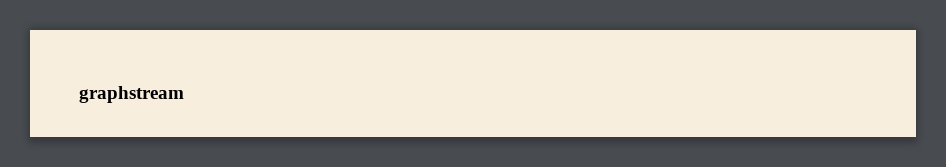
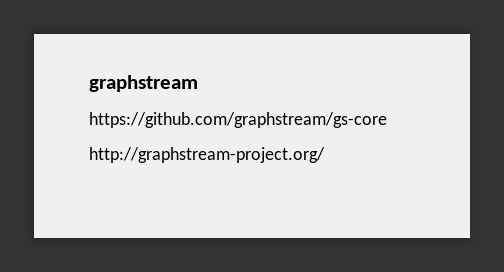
+ https://github.com/graphstream/gs-core
+ http://graphstream-project.org/

